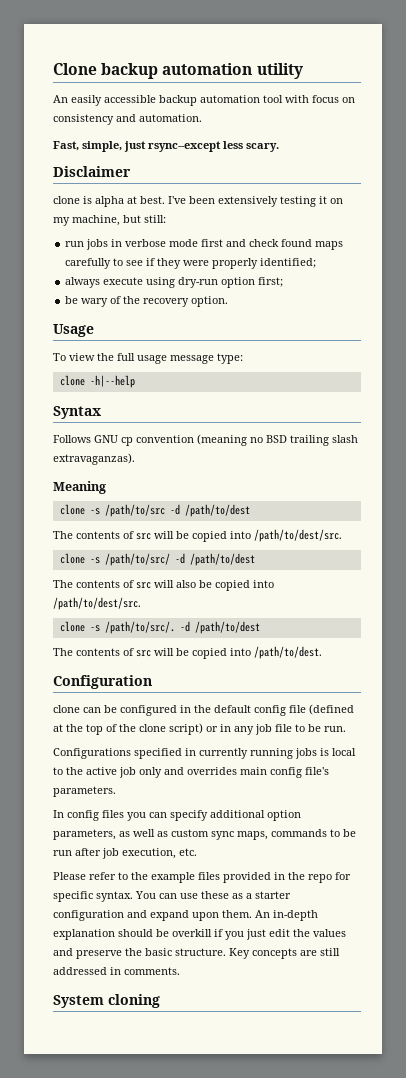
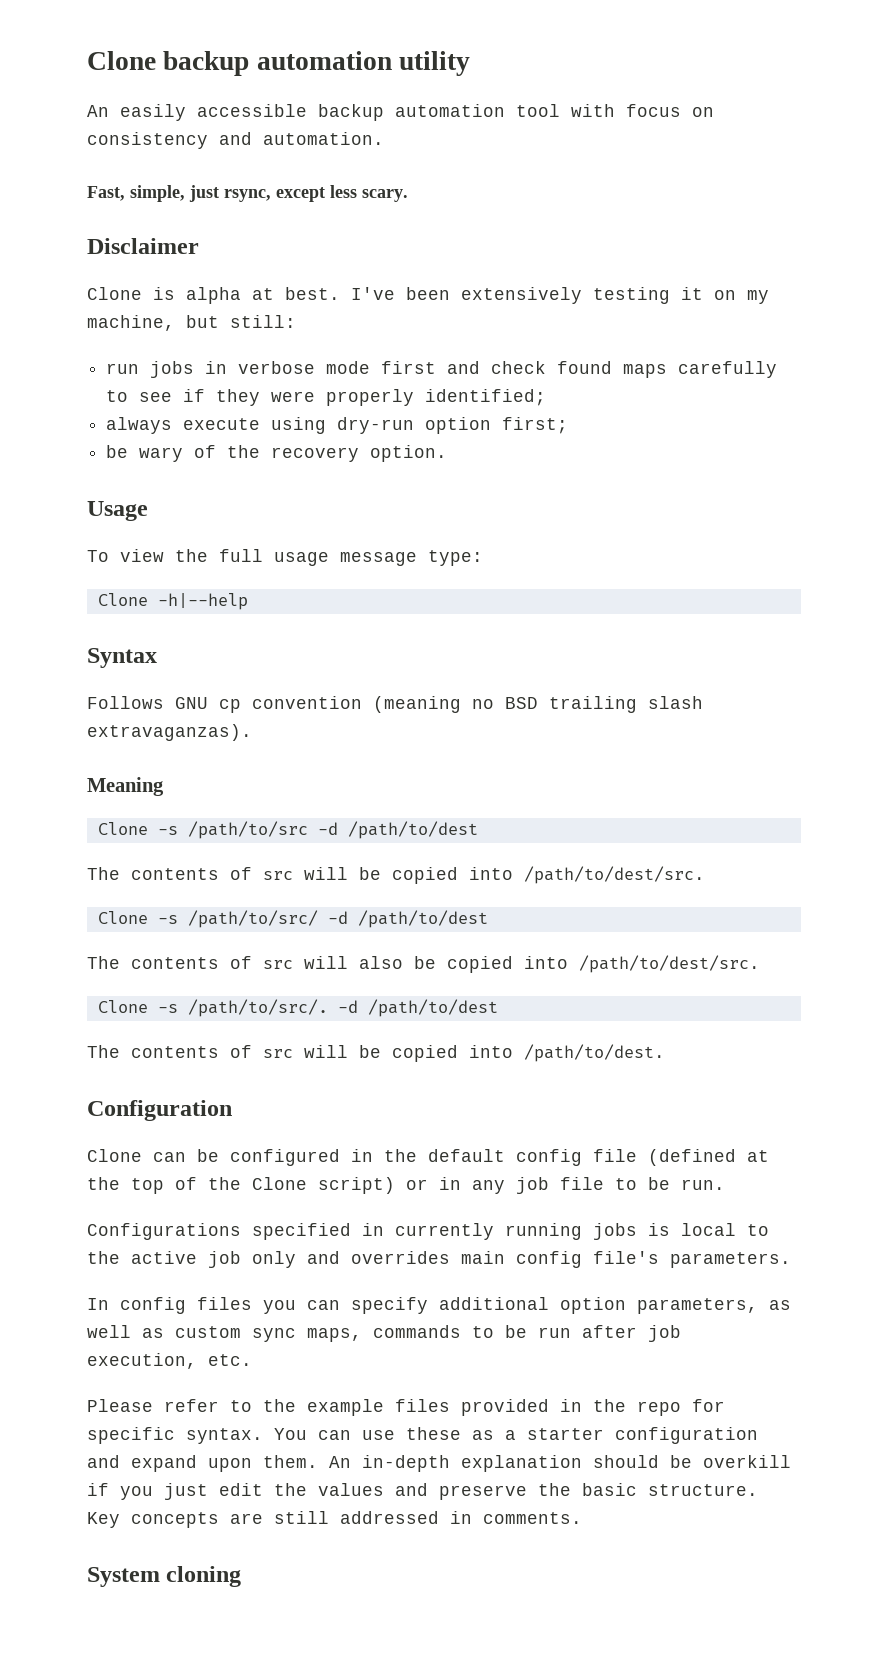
- Fast, simple, just rsync--except less scary.
+ Fast, simple, just rsync, except less scary.
- clone is alpha at best.
+ Clone is alpha at best.
- clone -h|--help
+ Clone -h|--help
- clone -s /path/to/src -d /path/to/dest
+ Clone -s /path/to/src -d /path/to/dest
- clone -s /path/to/src/ -d /path/to/dest
+ Clone -s /path/to/src/ -d /path/to/dest
- clone -s /path/to/src/.
+ Clone -s /path/to/src/.
- clone can be configured in the default config file (defined at the top of the clone script) or in any job file to be run.
+ Clone can be configured in the default config file (defined at the top of the Clone script) or in any job file to be run.

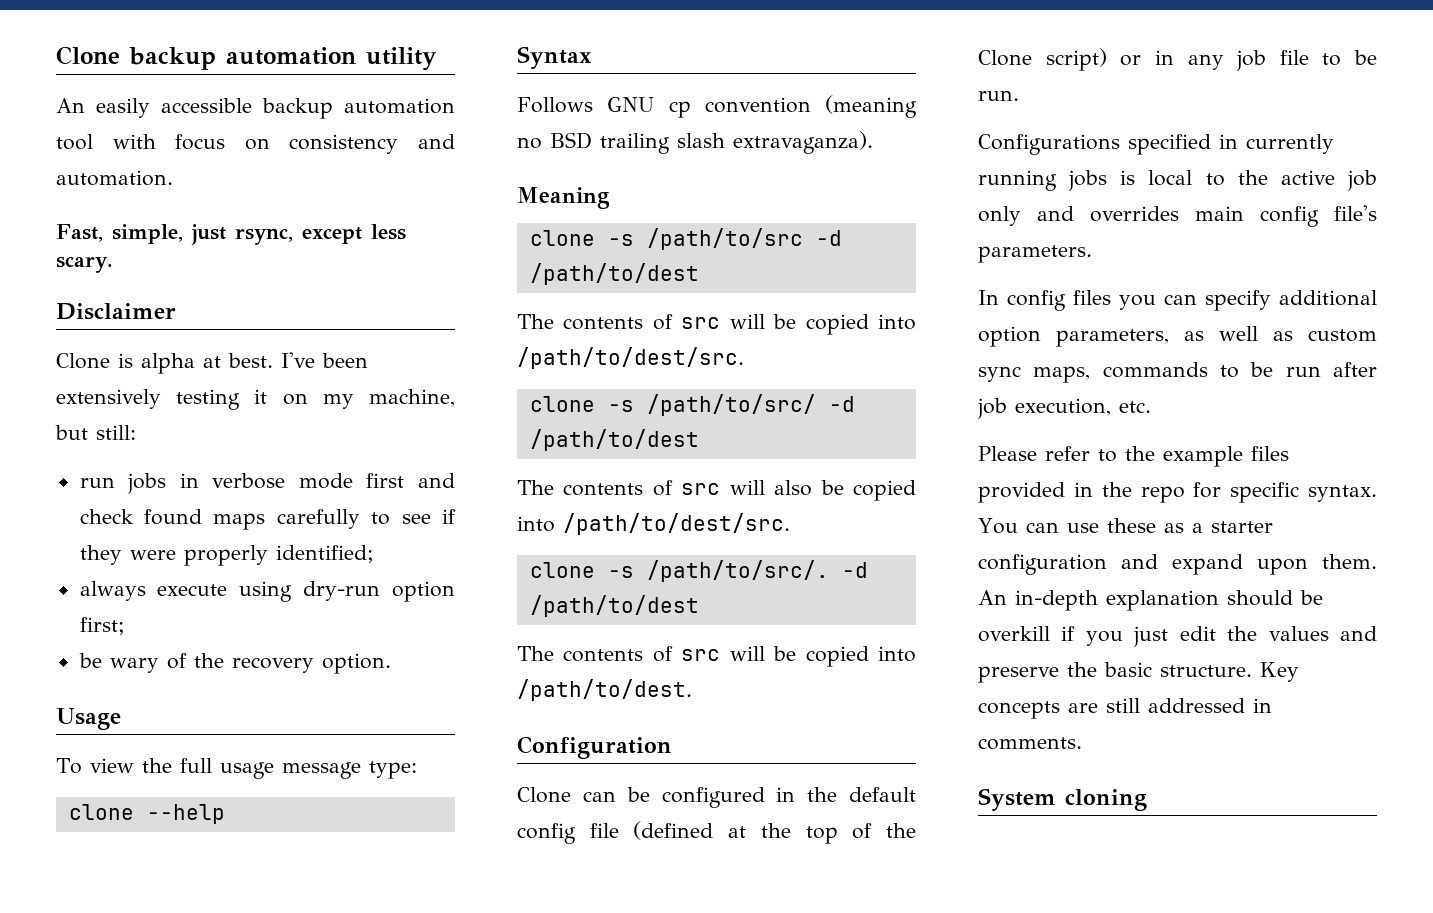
- Clone -h|--help
+ clone --help
- Follows GNU cp convention (meaning no BSD trailing slash extravaganzas).
+ Follows GNU cp convention (meaning no BSD trailing slash extravaganza).
- Clone -s /path/to/src -d /path/to/dest
+ clone -s /path/to/src -d /path/to/dest
- Clone -s /path/to/src/ -d /path/to/dest
+ clone -s /path/to/src/ -d /path/to/dest
- Clone -s /path/to/src/.
+ clone -s /path/to/src/.

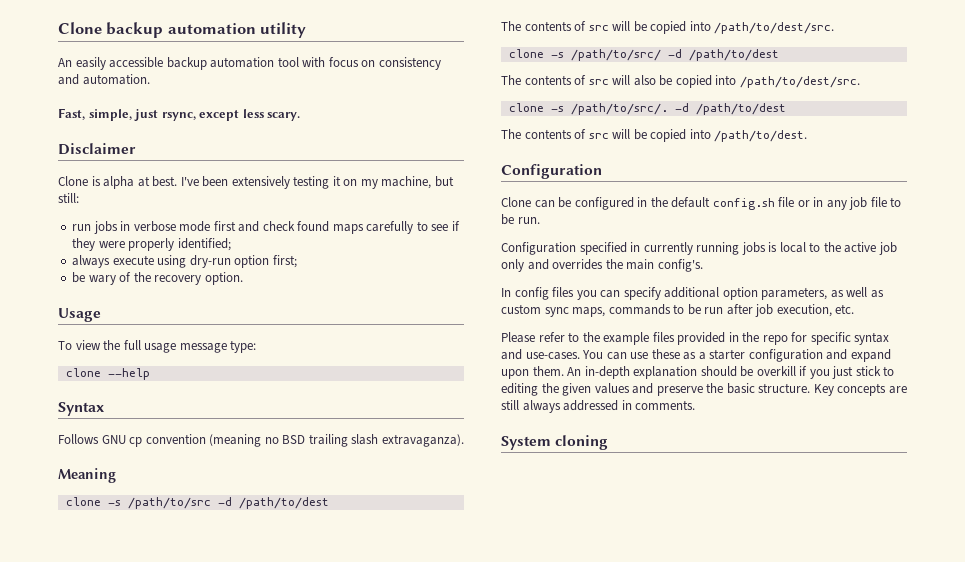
- Clone can be configured in the default config file (defined at the top of the Clone script) or in any job file to be run.
+ Clone can be configured in the default config.sh file or in any job file to be run.
- Configurations specified in currently running jobs is local to the active job only and overrides main config file's parameters.
+ Configuration specified in currently running jobs is local to the active job only and overrides the main config's.
- Please refer to the example files provided in the repo for specific syntax.
+ Please refer to the example files provided in the repo for specific syntax and use-cases.
- An in-depth explanation should be overkill if you just edit the values and preserve the basic structure.
+ An in-depth explanation should be overkill if you just stick to editing the given values and preserve the basic structure.
- Key concepts are still addressed in comments.
+ Key concepts are still always addressed in comments.

